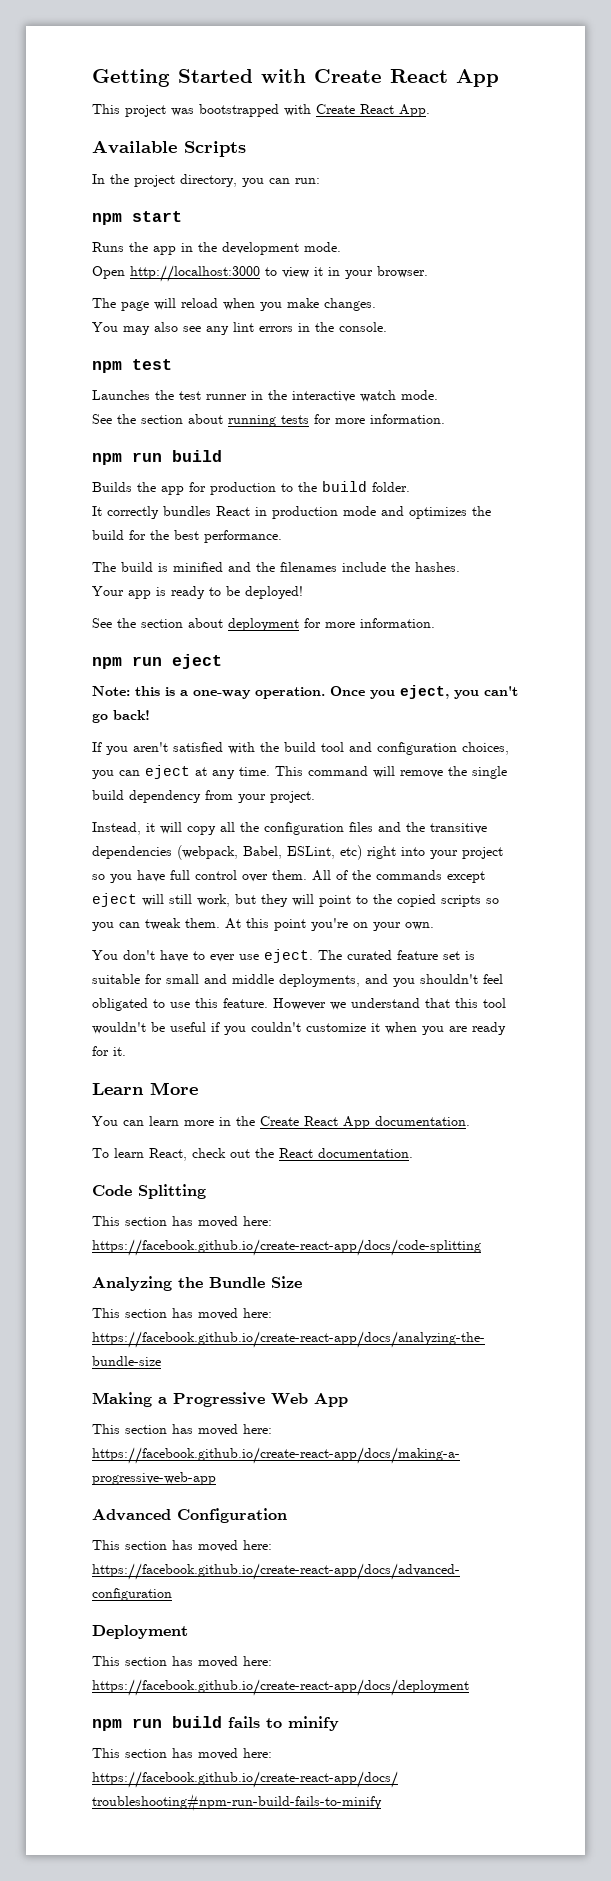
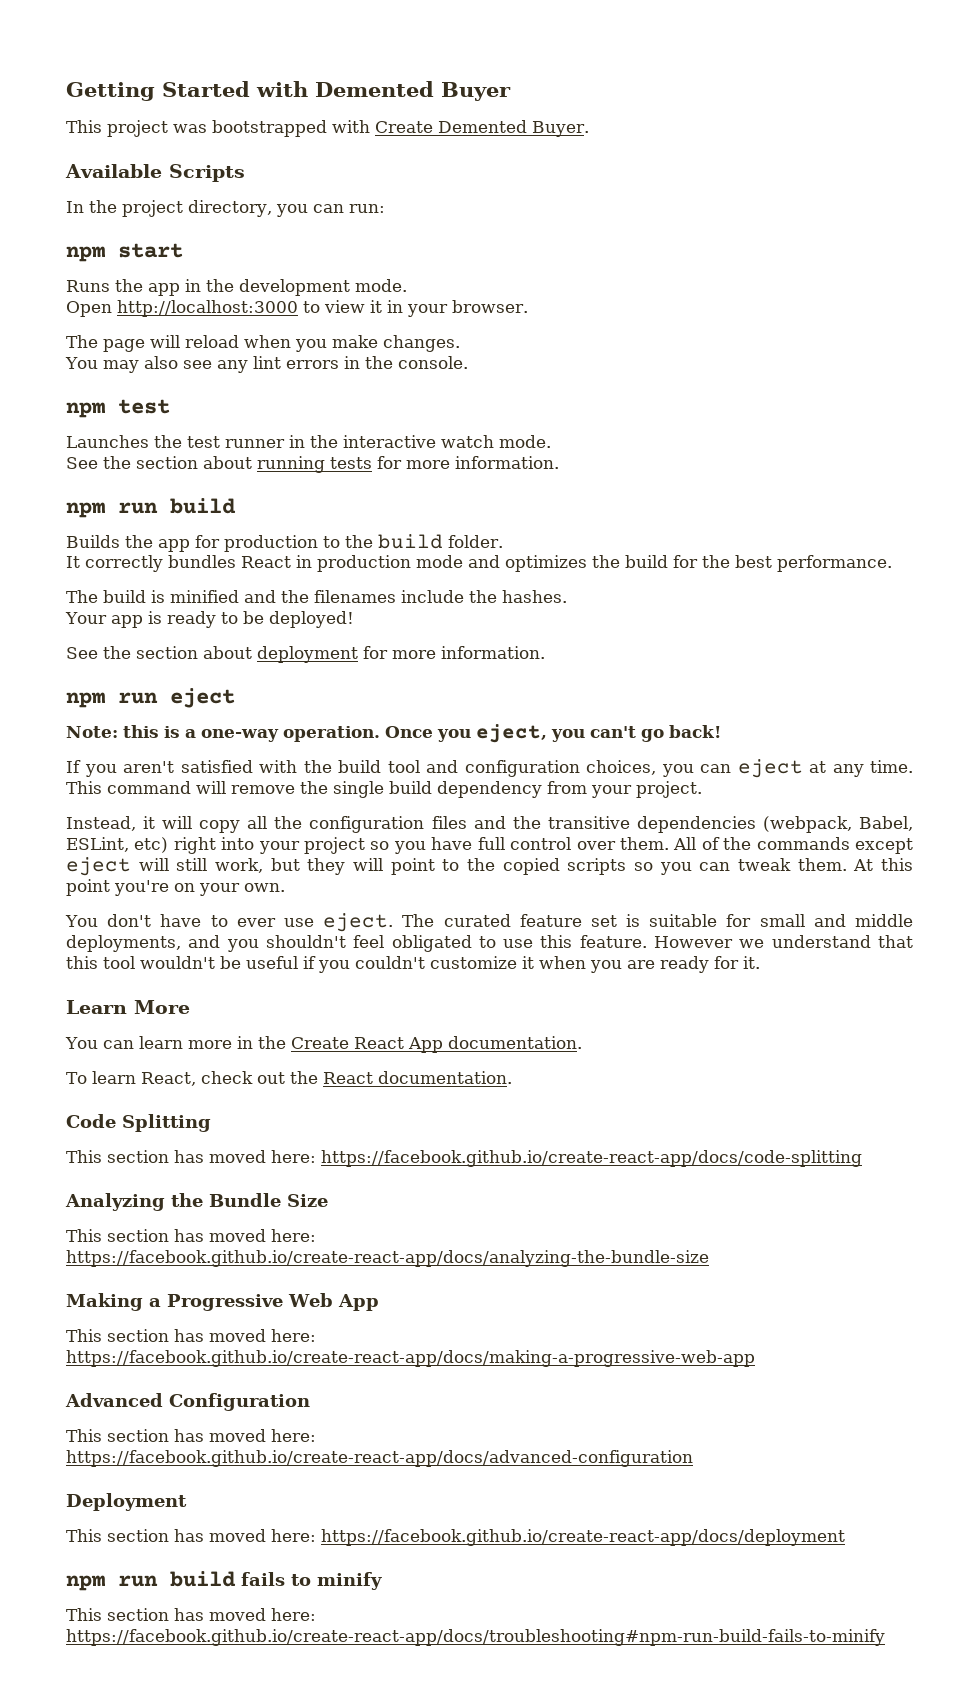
- Getting Started with Create React App
+ Getting Started with Demented Buyer
- This project was bootstrapped with Create React App.
+ This project was bootstrapped with Create Demented Buyer.

